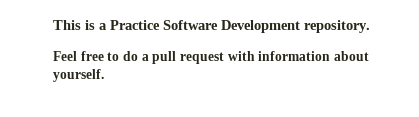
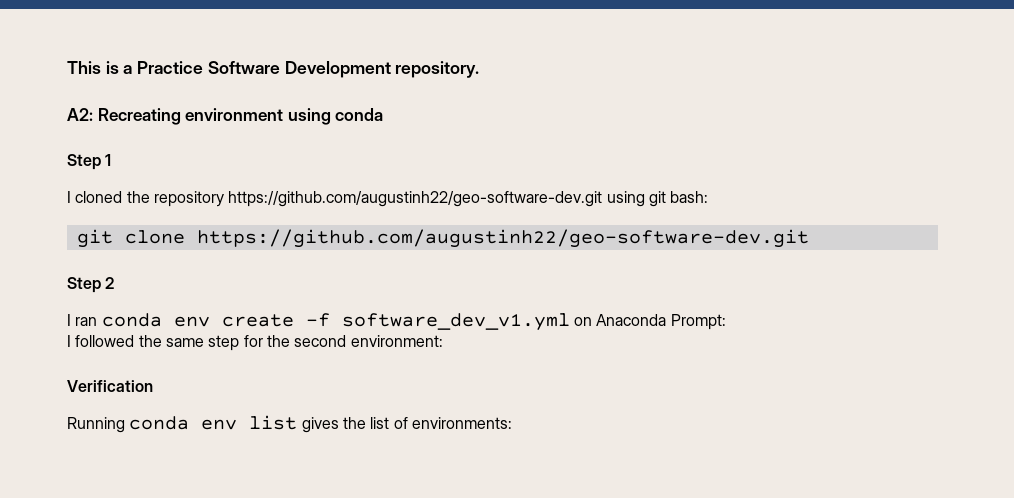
- Feel free to do a pull request with information about yourself.
+ A2: Recreating environment using conda
+ Step 1
+ I cloned the repository https://github.com/augustinh22/geo-software-dev.git using git bash:
+ git clone https://github.com/augustinh22/geo-software-dev.git
+ Step 2
+ I ran conda env create -f software_dev_v1.yml on Anaconda Prompt:
+ I followed the same step for the second environment:
+ Verification
+ Running conda env list gives the list of environments:

